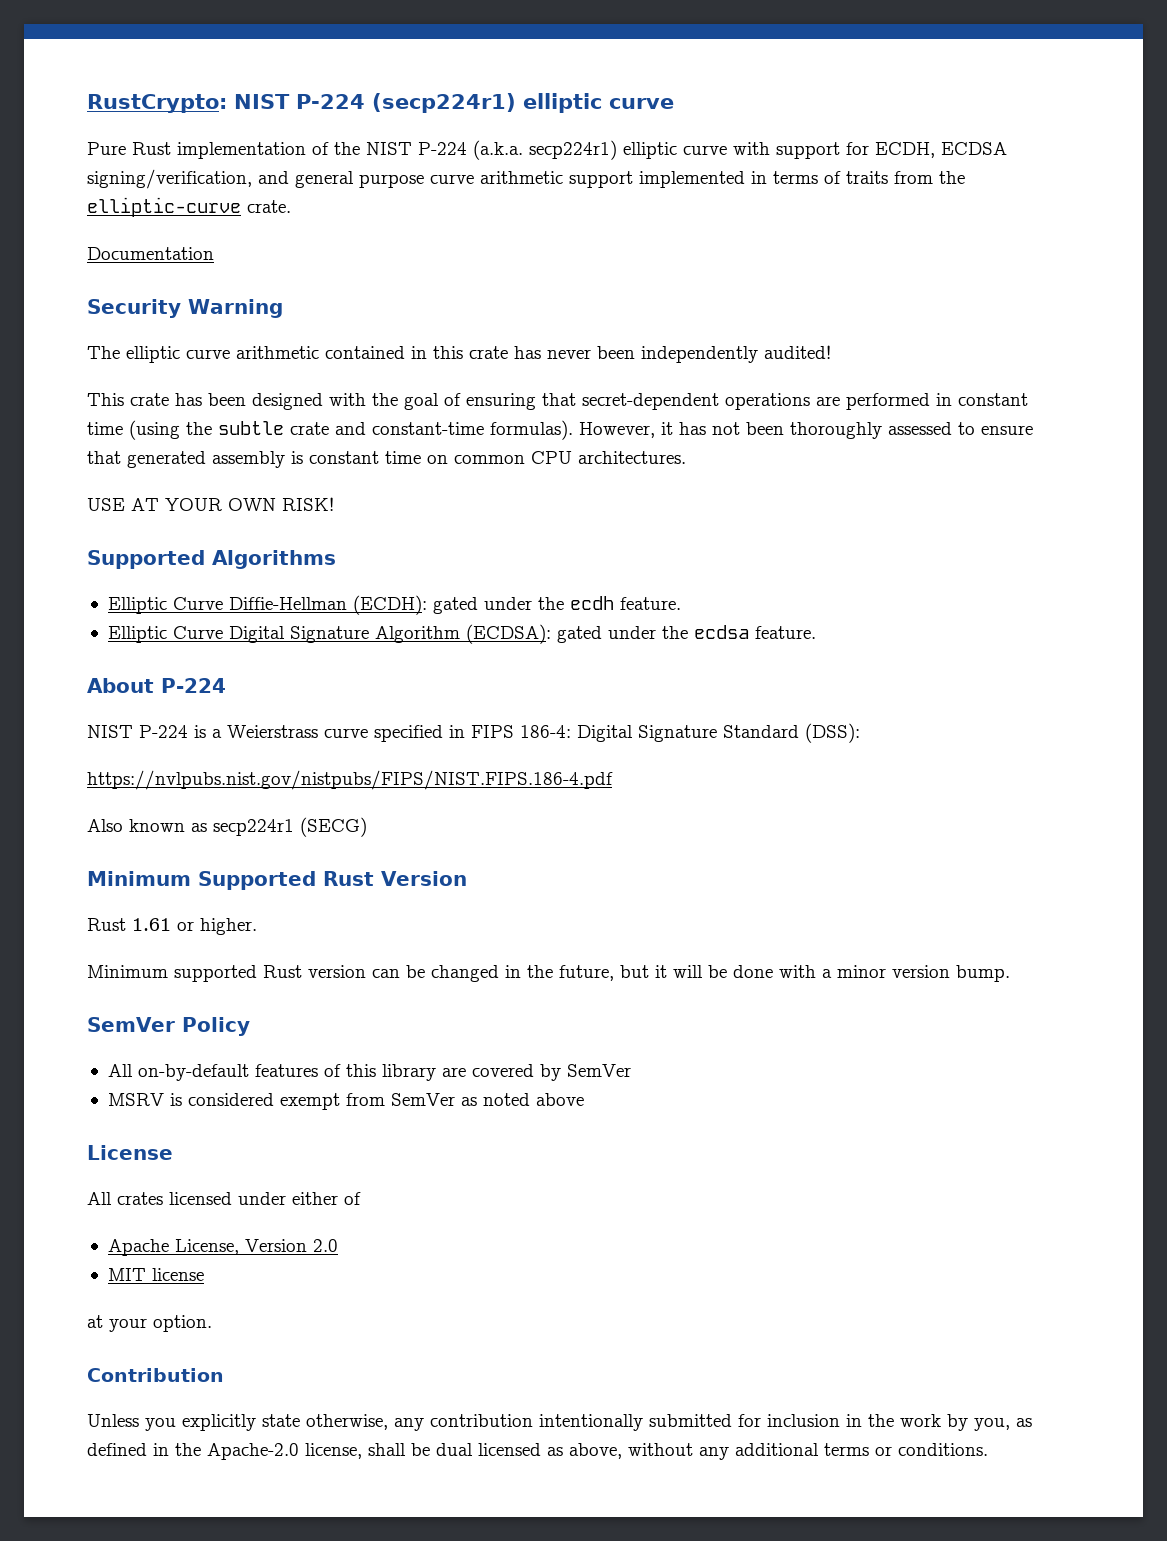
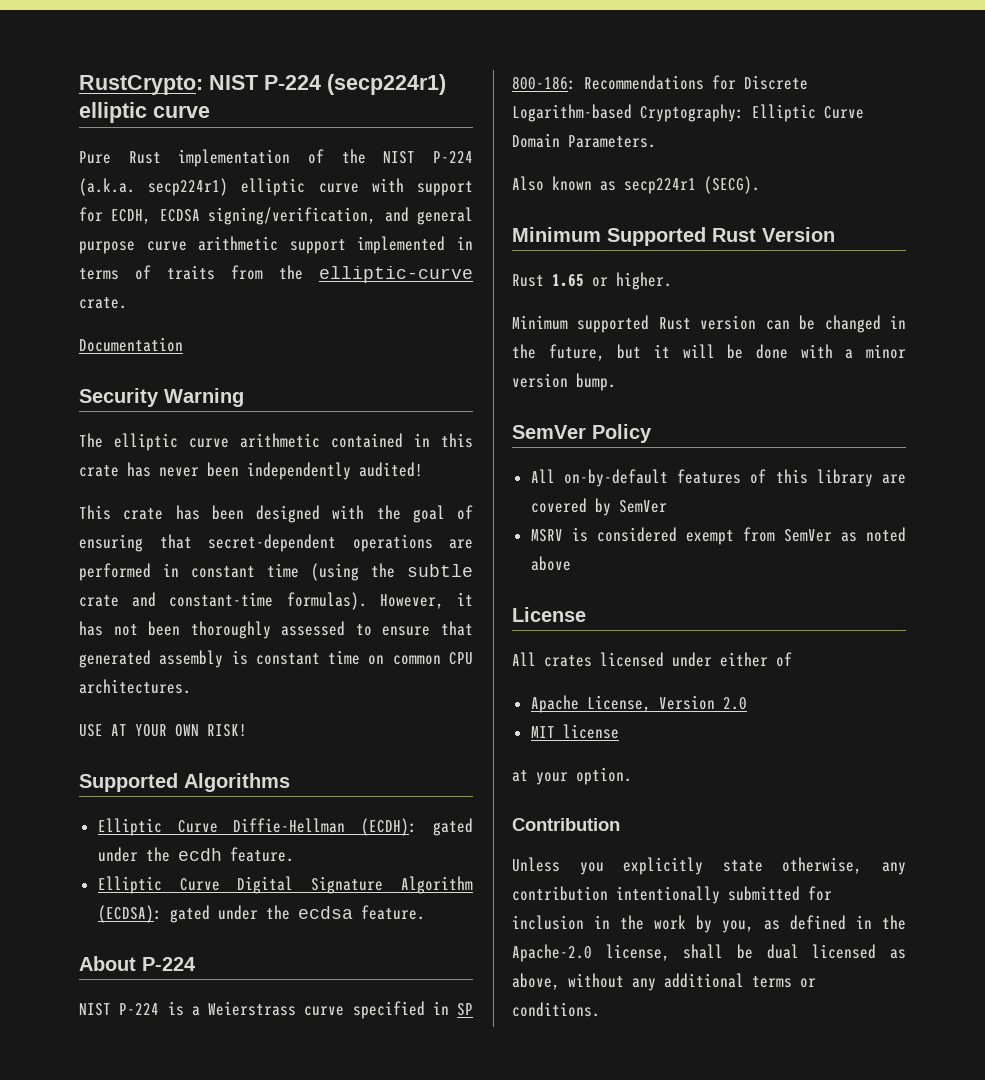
- NIST P-224 is a Weierstrass curve specified in FIPS 186-4: Digital Signature Standard (DSS):
- https://nvlpubs.nist.gov/nistpubs/FIPS/NIST.FIPS.186-4.pdf
+ NIST P-224 is a Weierstrass curve specified in SP 800-186: Recommendations for Discrete Logarithm-based Cryptography: Elliptic Curve Domain Parameters.
- Also known as secp224r1 (SECG)
+ Also known as secp224r1 (SECG).
- Rust 1.61 or higher.
+ Rust 1.65 or higher.

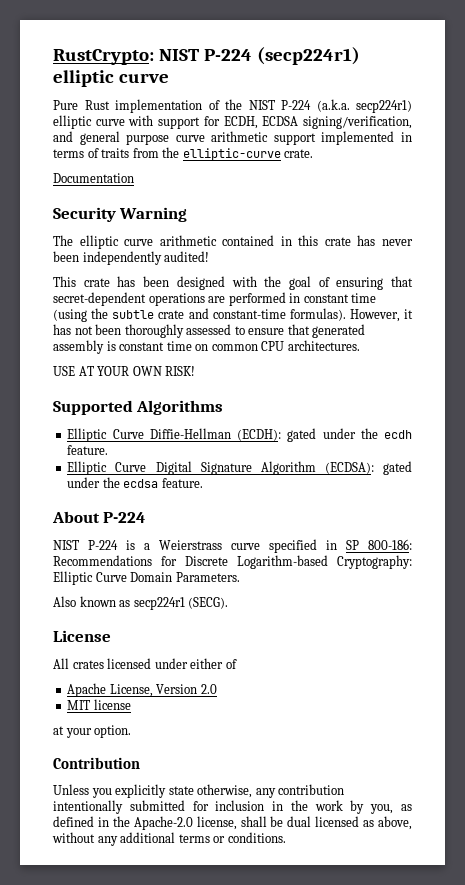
- Minimum Supported Rust Version
- Rust 1.65 or higher.
- Minimum supported Rust version can be changed in the future, but it will be done with a minor version bump.
- SemVer Policy
- All on-by-default features of this library are covered by SemVer
- MSRV is considered exempt from SemVer as noted above

